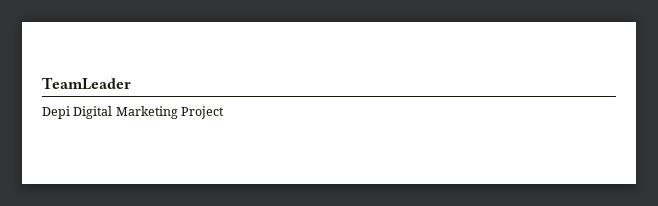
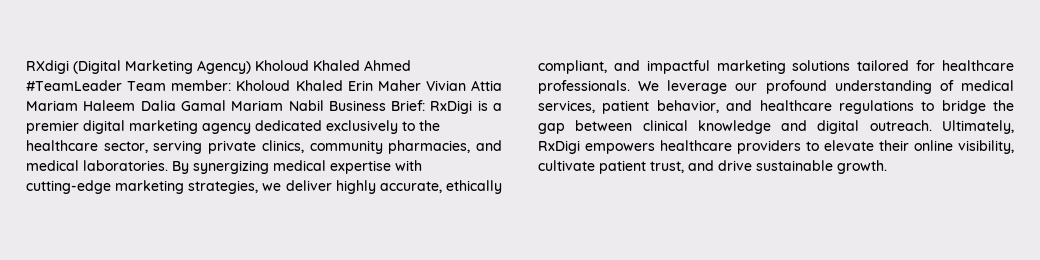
- TeamLeader
- Depi Digital Marketing Project
+ RXdigi (Digital Marketing Agency) Kholoud Khaled Ahmed #TeamLeader Team member: Kholoud Khaled Erin Maher Vivian Attia Mariam Haleem Dalia Gamal Mariam Nabil Business Brief: RxDigi is a premier digital marketing agency dedicated exclusively to the healthcare sector, serving private clinics, community pharmacies, and medical laboratories. By synergizing medical expertise with cutting-edge marketing strategies, we deliver highly accurate, ethically compliant, and impactful marketing solutions tailored for healthcare professionals. We leverage our profound understanding of medical services, patient behavior, and healthcare regulations to bridge the gap between clinical knowledge and digital outreach. Ultimately, RxDigi empowers healthcare providers to elevate their online visibility, cultivate patient trust, and drive sustainable growth.

